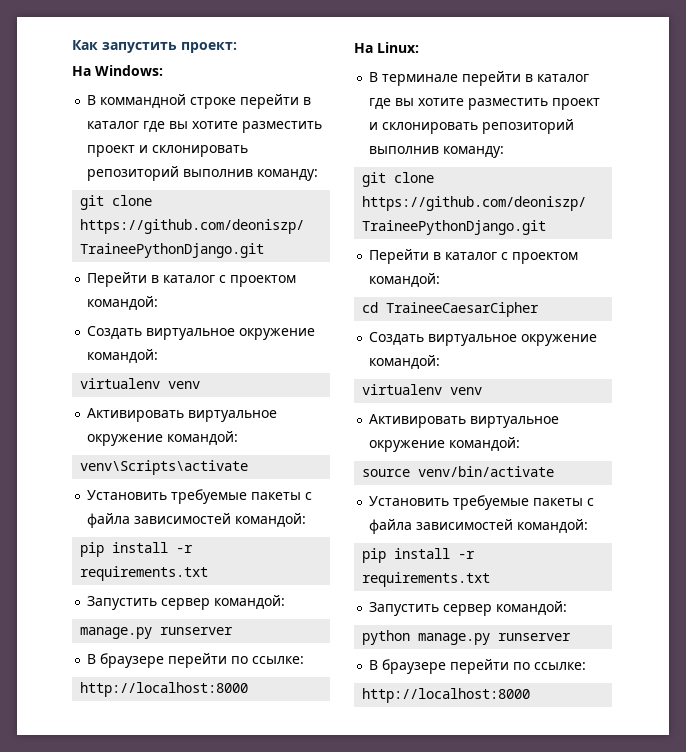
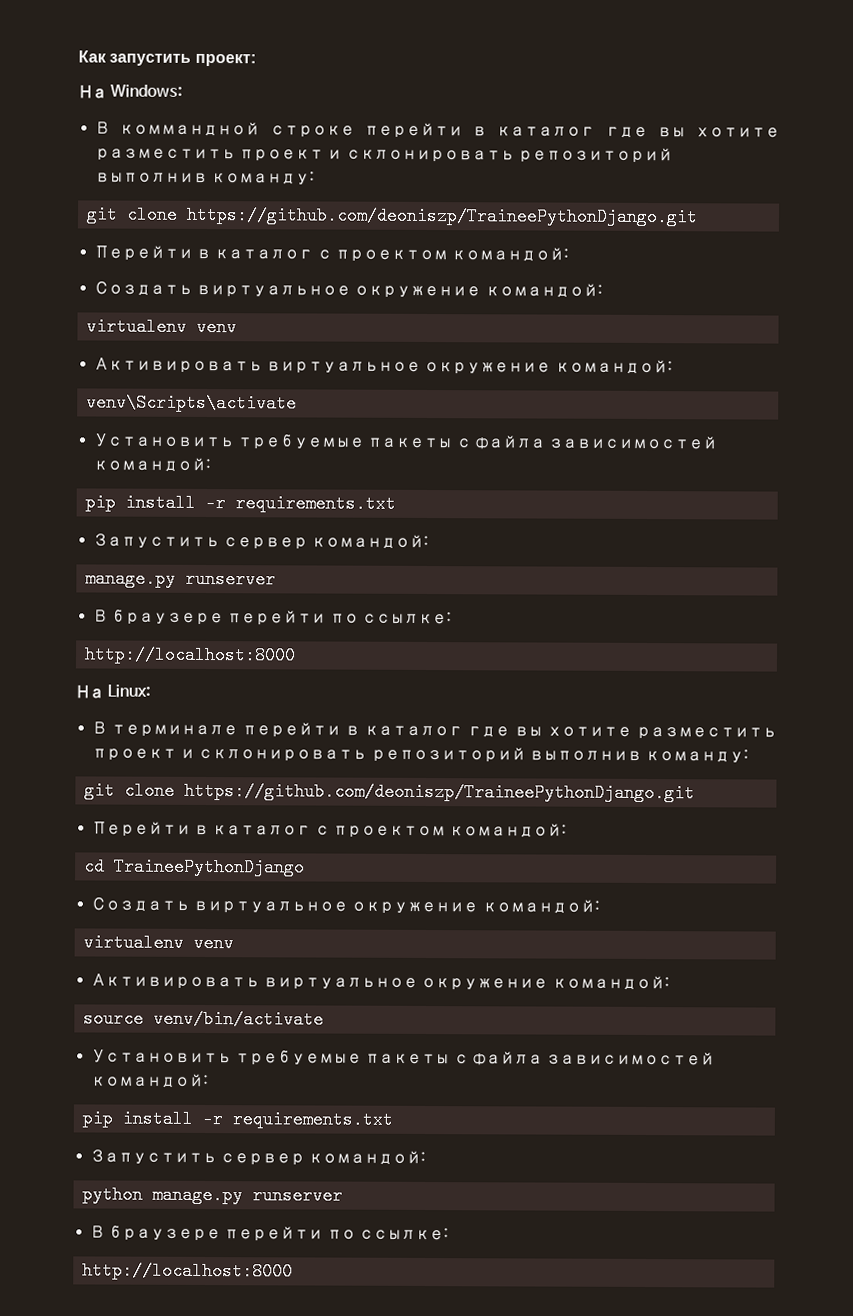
- cd TraineeCaesarCipher
+ cd TraineePythonDjango

